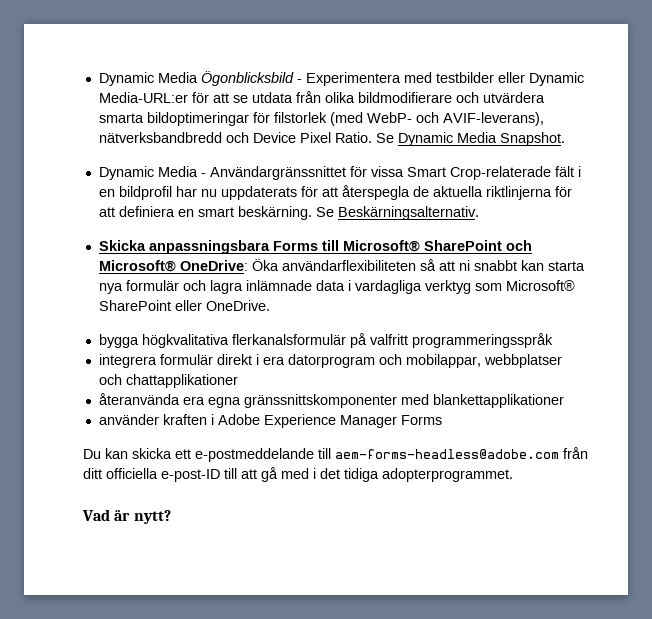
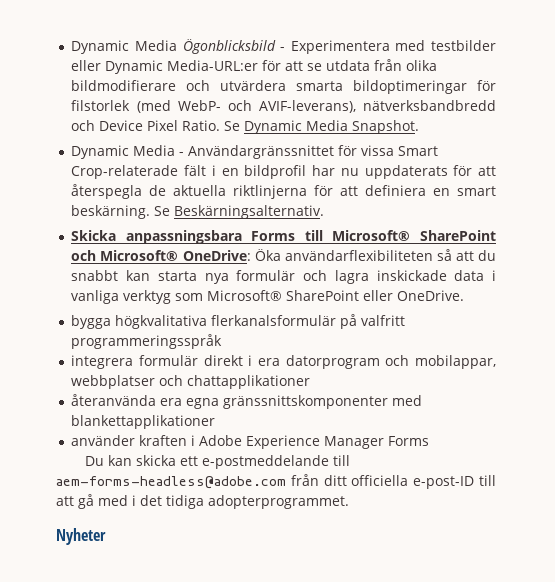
- Skicka anpassningsbara Forms till Microsoft® SharePoint och Microsoft® OneDrive: Öka användarflexibiliteten så att ni snabbt kan starta nya formulär och lagra inlämnade data i vardagliga verktyg som Microsoft® SharePoint eller OneDrive.
+ Skicka anpassningsbara Forms till Microsoft® SharePoint och Microsoft® OneDrive: Öka användarflexibiliteten så att du snabbt kan starta nya formulär och lagra inskickade data i vanliga verktyg som Microsoft® SharePoint eller OneDrive.
- Vad är nytt?
+ Nyheter

